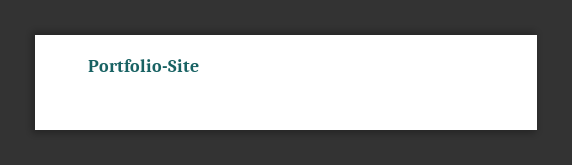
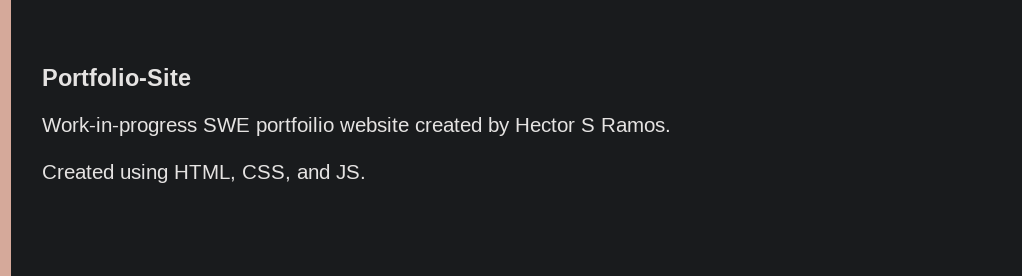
+ Work-in-progress SWE portfoilio website created by Hector S Ramos.
+ Created using HTML, CSS, and JS.

